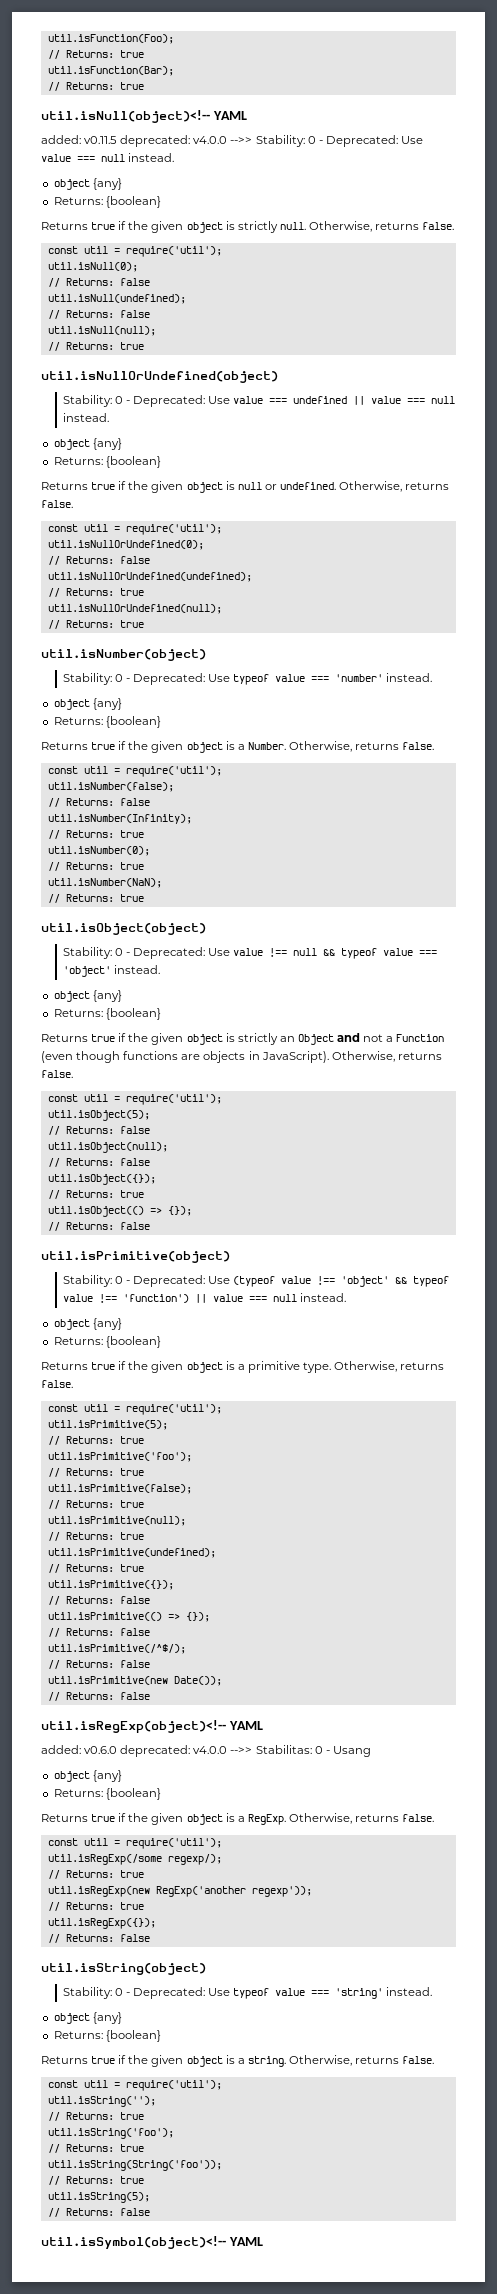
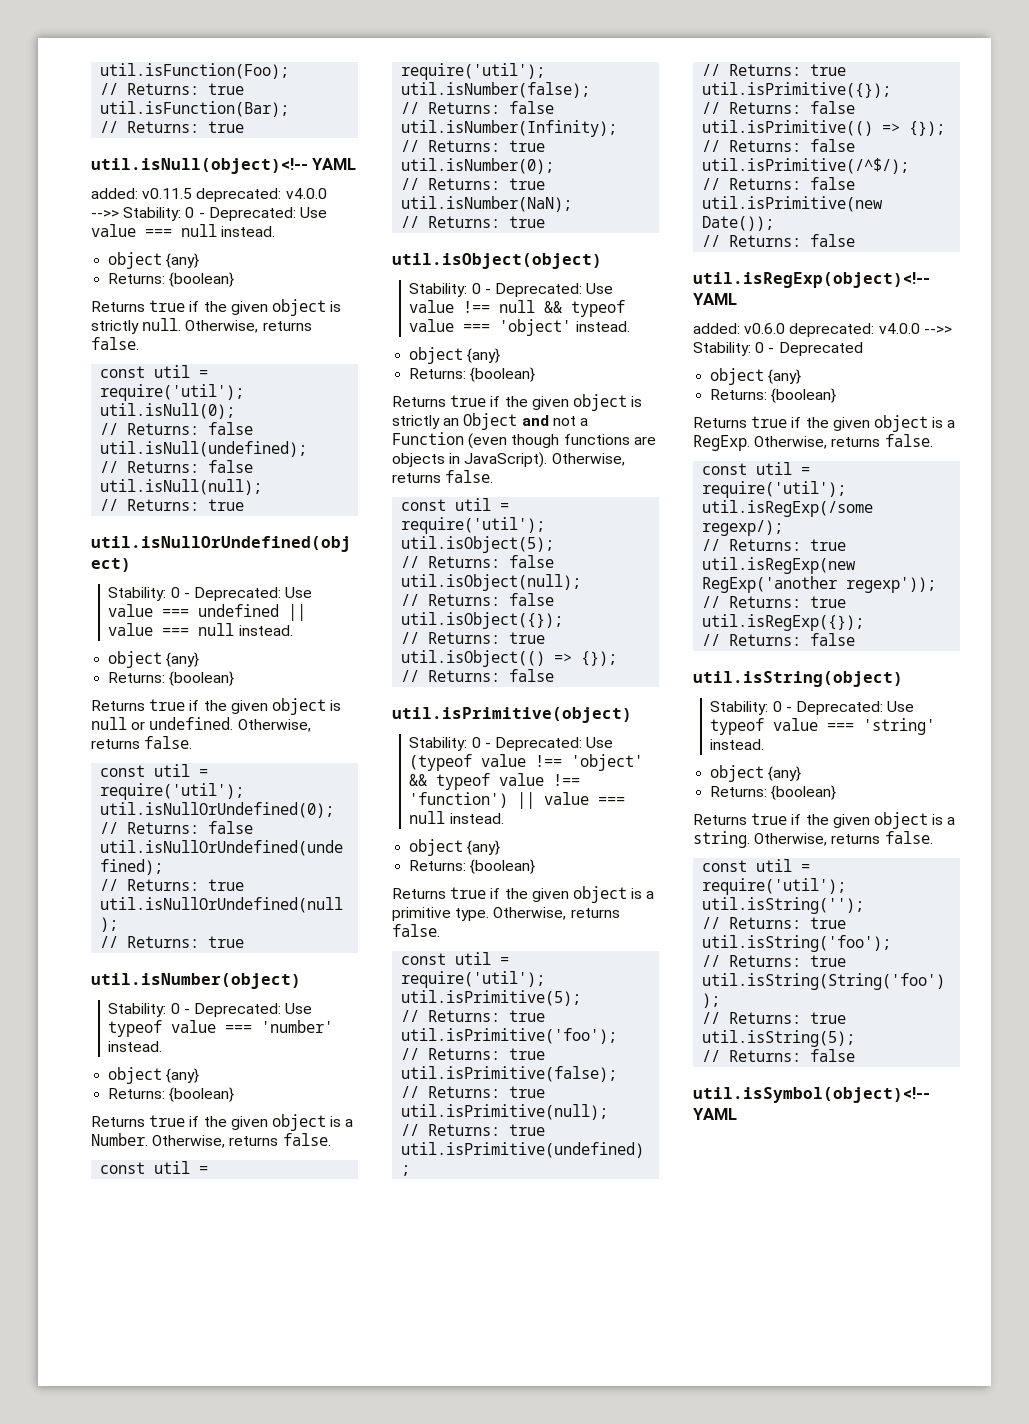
- added: v0.6.0 deprecated: v4.0.0 -->> Stabilitas: 0 - Usang
+ added: v0.6.0 deprecated: v4.0.0 -->> Stability: 0 - Deprecated

